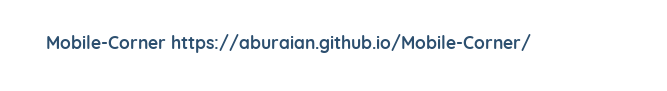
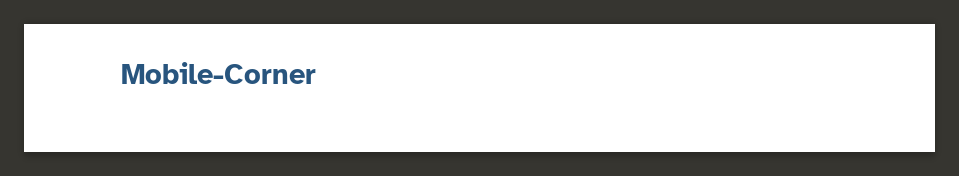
- Mobile-Corner https://aburaian.github.io/Mobile-Corner/
+ Mobile-Corner

